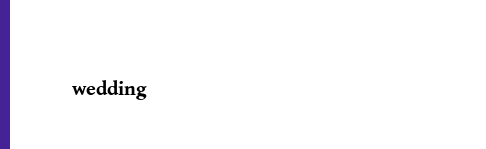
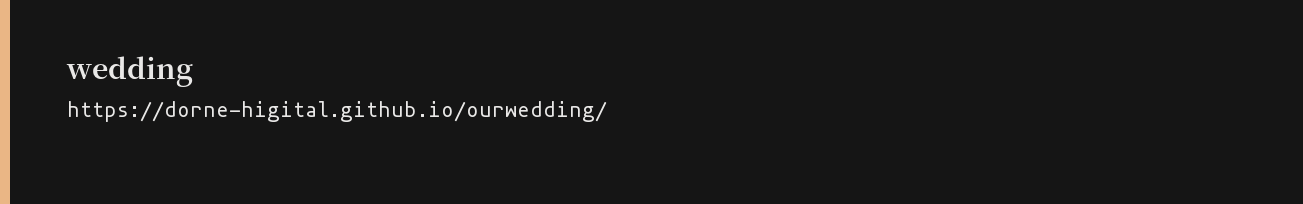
+ https://dorne-higital.github.io/ourwedding/

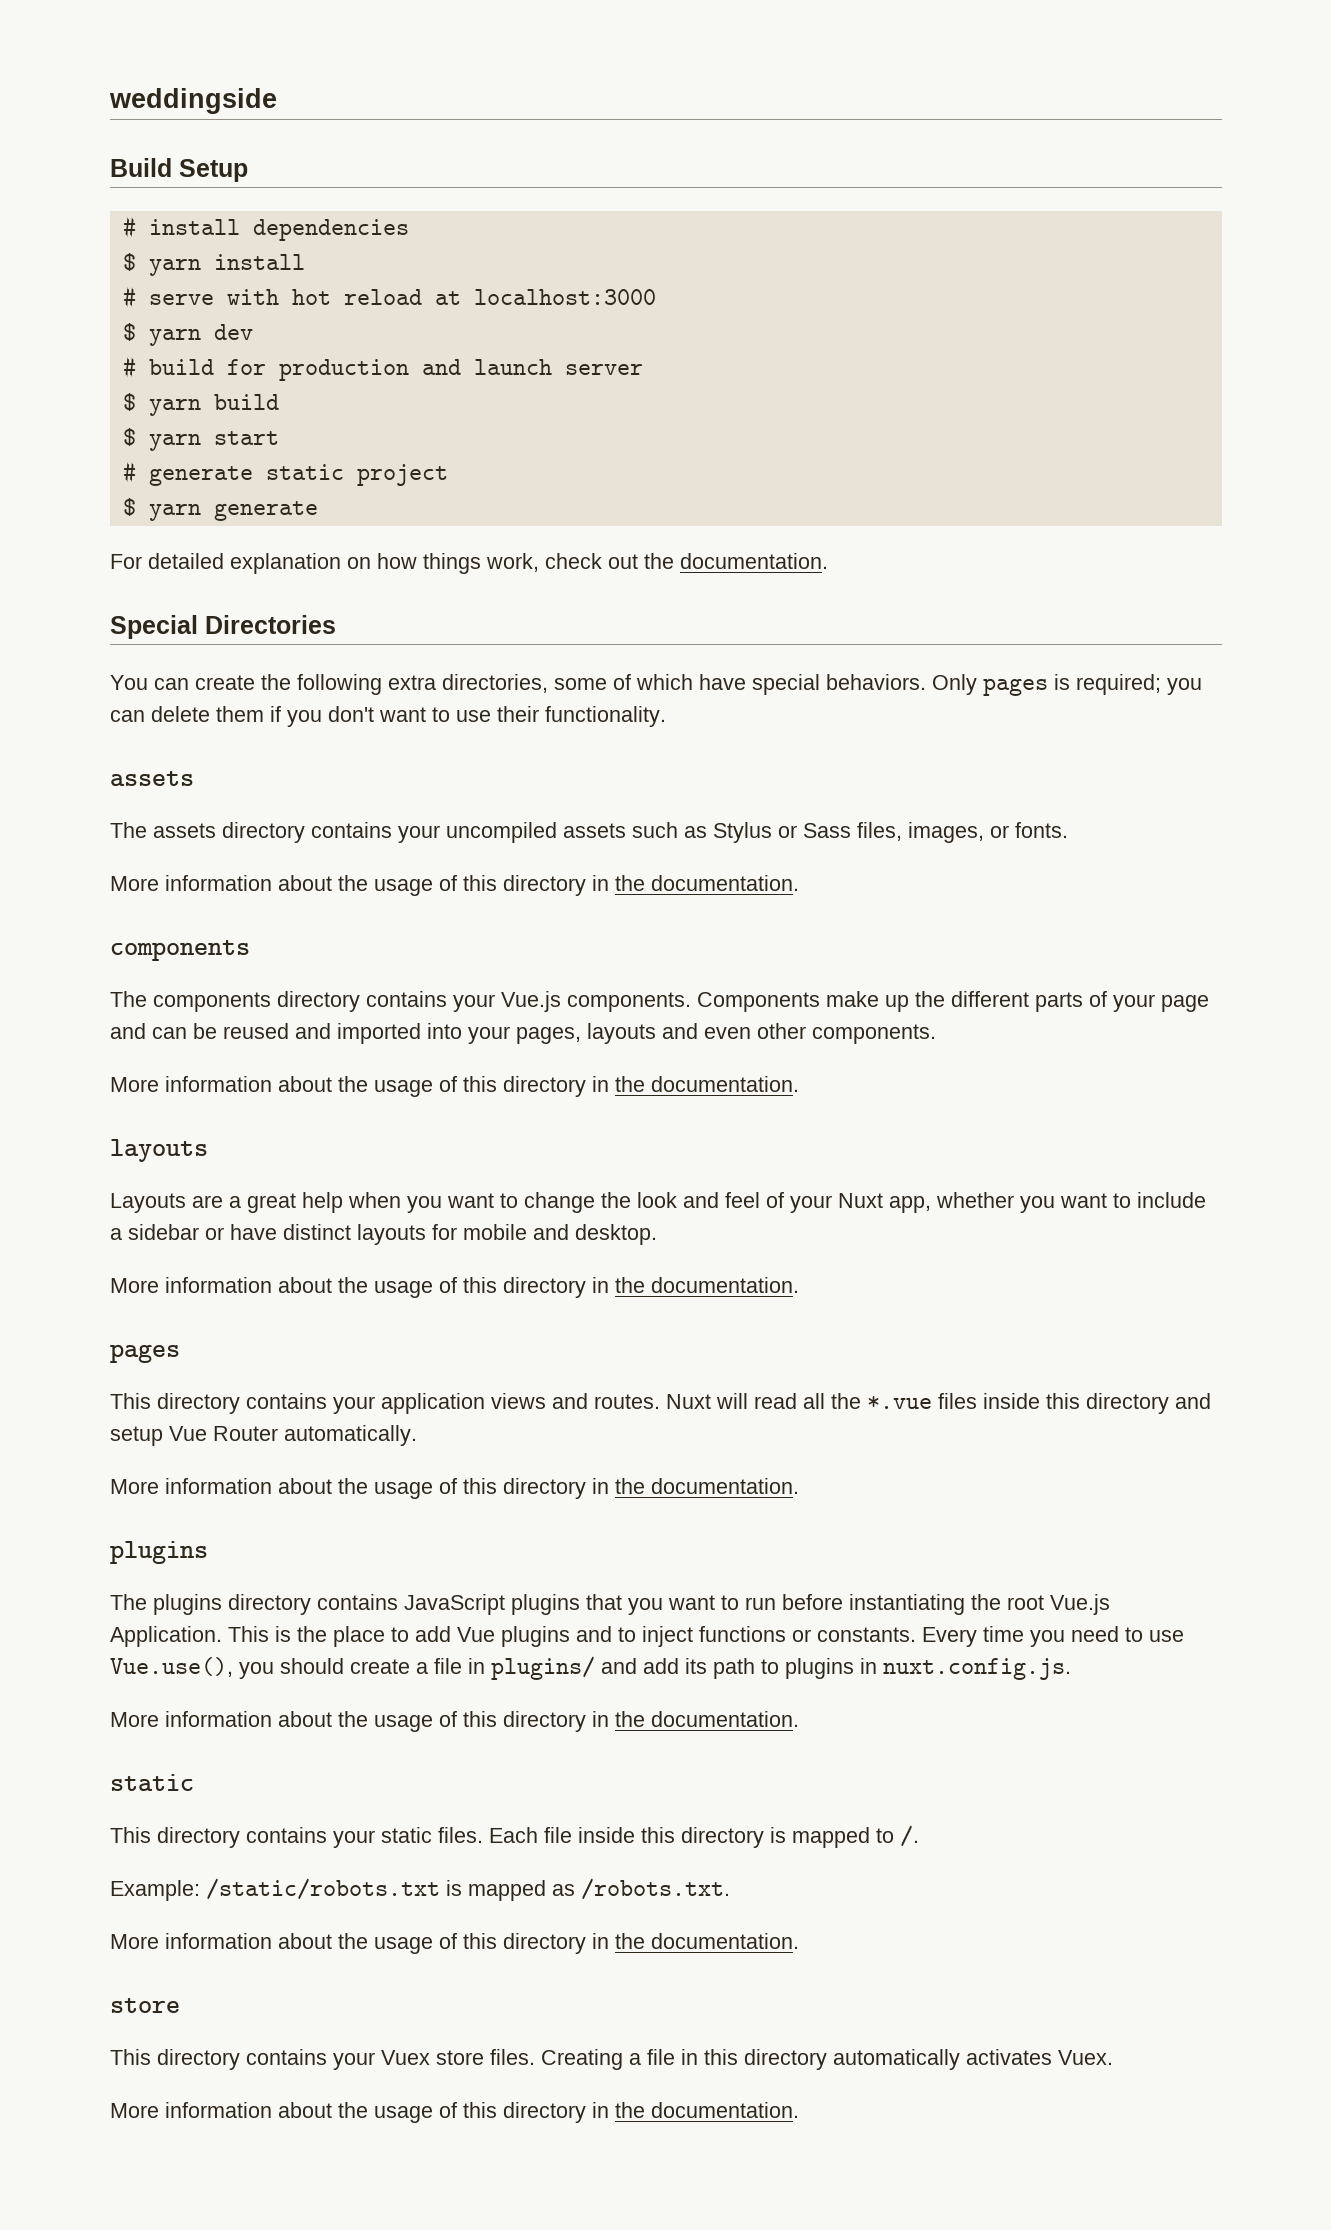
- wedding
- https://dorne-higital.github.io/ourwedding/
+ weddingside
+ Build Setup
+ # install dependencies
+ $ yarn install
+ # serve with hot reload at localhost:3000
+ $ yarn dev
+ # build for production and launch server
+ $ yarn build
+ $ yarn start
+ # generate static project
+ $ yarn generate
+ For detailed explanation on how things work, check out the documentation.
+ Special Directories
+ You can create the following extra directories, some of which have special behaviors. Only pages is required; you can delete them if you don't want to use their functionality.
+ assets
+ The assets directory contains your uncompiled assets such as Stylus or Sass files, images, or fonts.
+ More information about the usage of this directory in the documentation.
+ components
+ The components directory contains your Vue.js components. Components make up the different parts of your page and can be reused and imported into your pages, layouts and even other components.
+ More information about the usage of this directory in the documentation.
+ layouts
+ Layouts are a great help when you want to change the look and feel of your Nuxt app, whether you want to include a sidebar or have distinct layouts for mobile and desktop.
+ More information about the usage of this directory in the documentation.
+ pages
+ This directory contains your application views and routes. Nuxt will read all the *.vue files inside this directory and setup Vue Router automatically.
+ More information about the usage of this directory in the documentation.
+ plugins
+ The plugins directory contains JavaScript plugins that you want to run before instantiating the root Vue.js Application. This is the place to add Vue plugins and to inject functions or constants. Every time you need to use Vue.use(), you should create a file in plugins/ and add its path to plugins in nuxt.config.js.
+ More information about the usage of this directory in the documentation.
+ static
+ This directory contains your static files. Each file inside this directory is mapped to /.
+ Example: /static/robots.txt is mapped as /robots.txt.
+ More information about the usage of this directory in the documentation.
+ store
+ This directory contains your Vuex store files. Creating a file in this directory automatically activates Vuex.
+ More information about the usage of this directory in the documentation.

